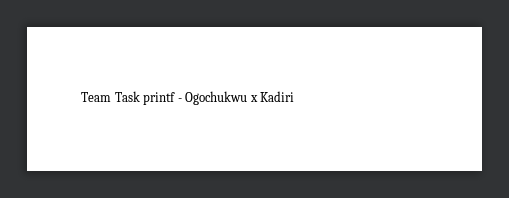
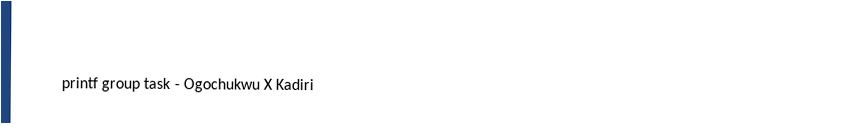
- Team Task printf - Ogochukwu x Kadiri
+ printf group task - Ogochukwu X Kadiri

